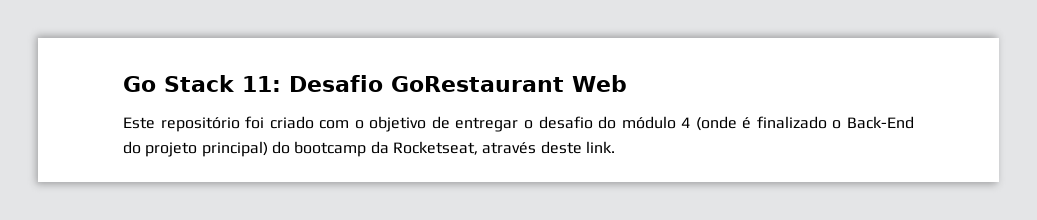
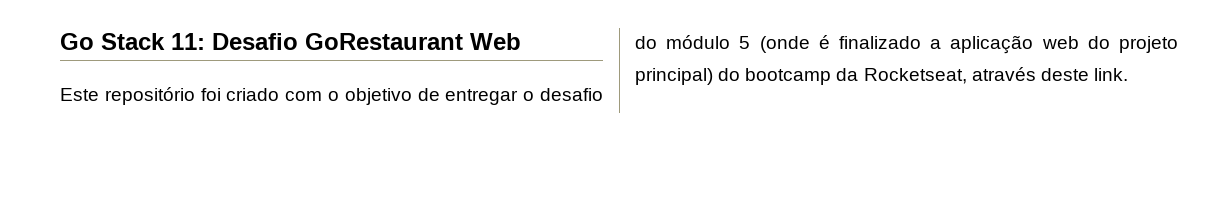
- Este repositório foi criado com o objetivo de entregar o desafio do módulo 4 (onde é finalizado o Back-End do projeto principal) do bootcamp da Rocketseat, através deste link.
+ Este repositório foi criado com o objetivo de entregar o desafio do módulo 5 (onde é finalizado a aplicação web do projeto principal) do bootcamp da Rocketseat, através deste link.

